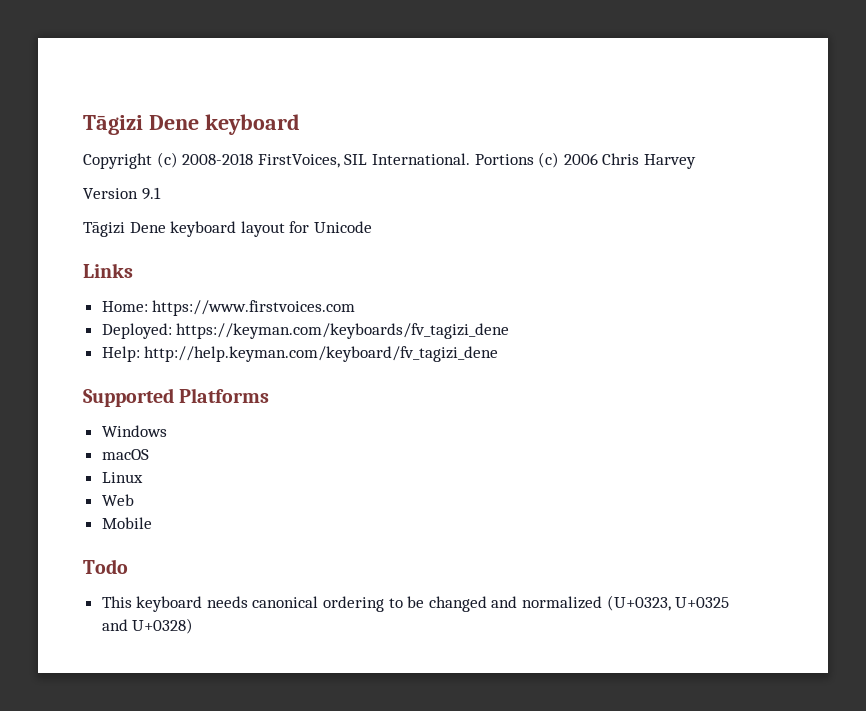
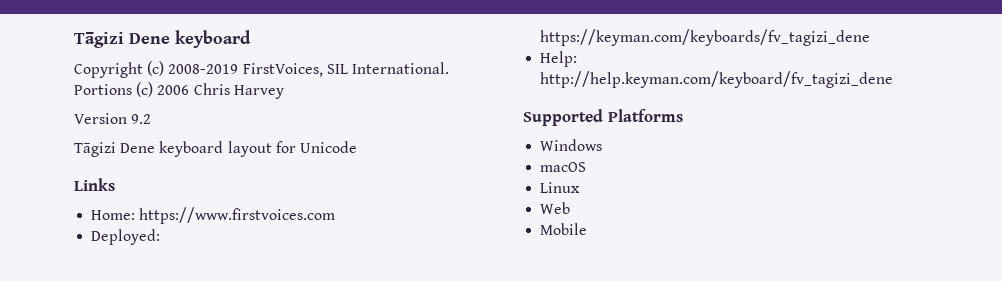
- Copyright (c) 2008-2018 FirstVoices, SIL International.
+ Copyright (c) 2008-2019 FirstVoices, SIL International.
- Version 9.1
+ Version 9.2
- Todo
- This keyboard needs canonical ordering to be changed and normalized (U+0323, U+0325 and U+0328)

